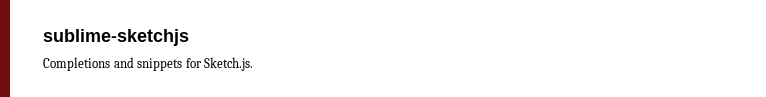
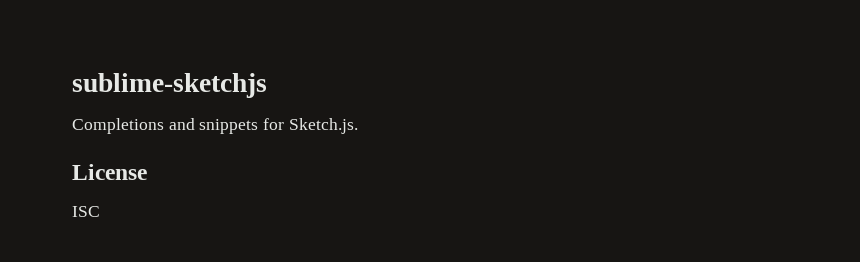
+ License
+ ISC

